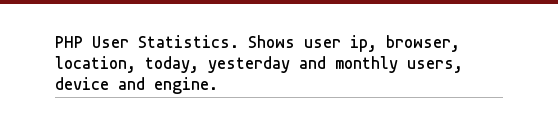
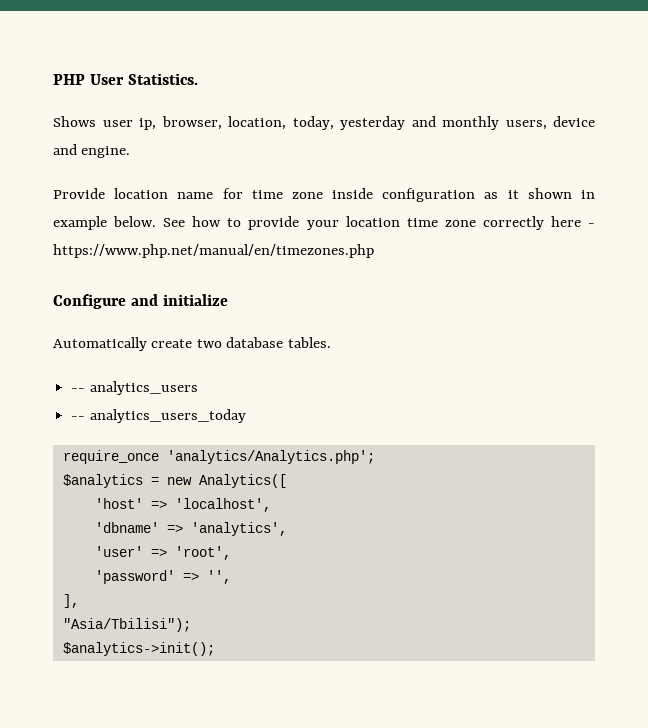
- PHP User Statistics. Shows user ip, browser, location, today, yesterday and monthly users, device and engine.
+ PHP User Statistics.
+ Shows user ip, browser, location, today, yesterday and monthly users, device and engine.
+ Provide location name for time zone inside configuration as it shown in example below. See how to provide your location time zone correctly here - https://www.php.net/manual/en/timezones.php
+ Configure and initialize
+ Automatically create two database tables.
+ -- analytics_users
+ -- analytics_users_today
+ require_once 'analytics/Analytics.php';
+ $analytics = new Analytics([
+ 'host' => 'localhost',
+ 'dbname' => 'analytics',
+ 'user' => 'root',
+ 'password' => '',
+ ],
+ "Asia/Tbilisi");
+ $analytics->init();

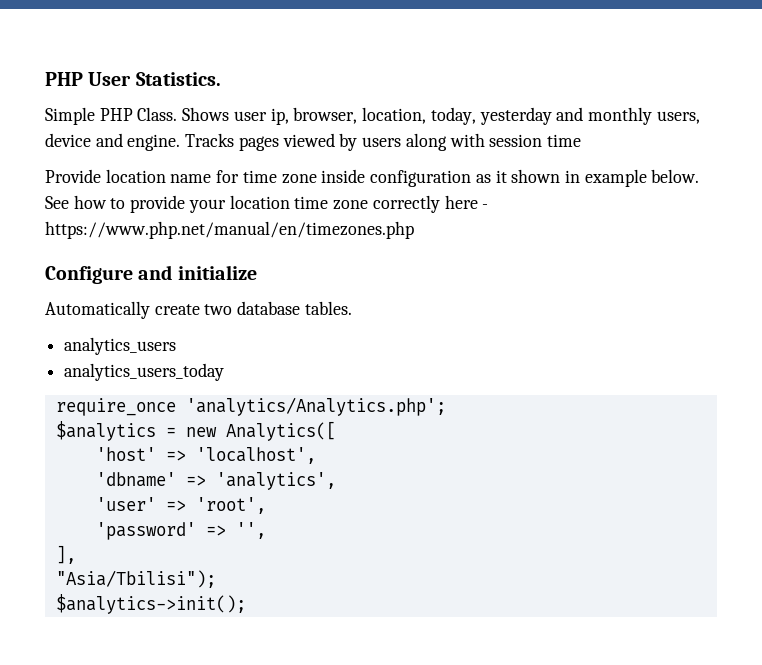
+ Simple PHP Class.
+ Tracks pages viewed by users along with session time
- -- analytics_users
+ analytics_users
- -- analytics_users_today
+ analytics_users_today

